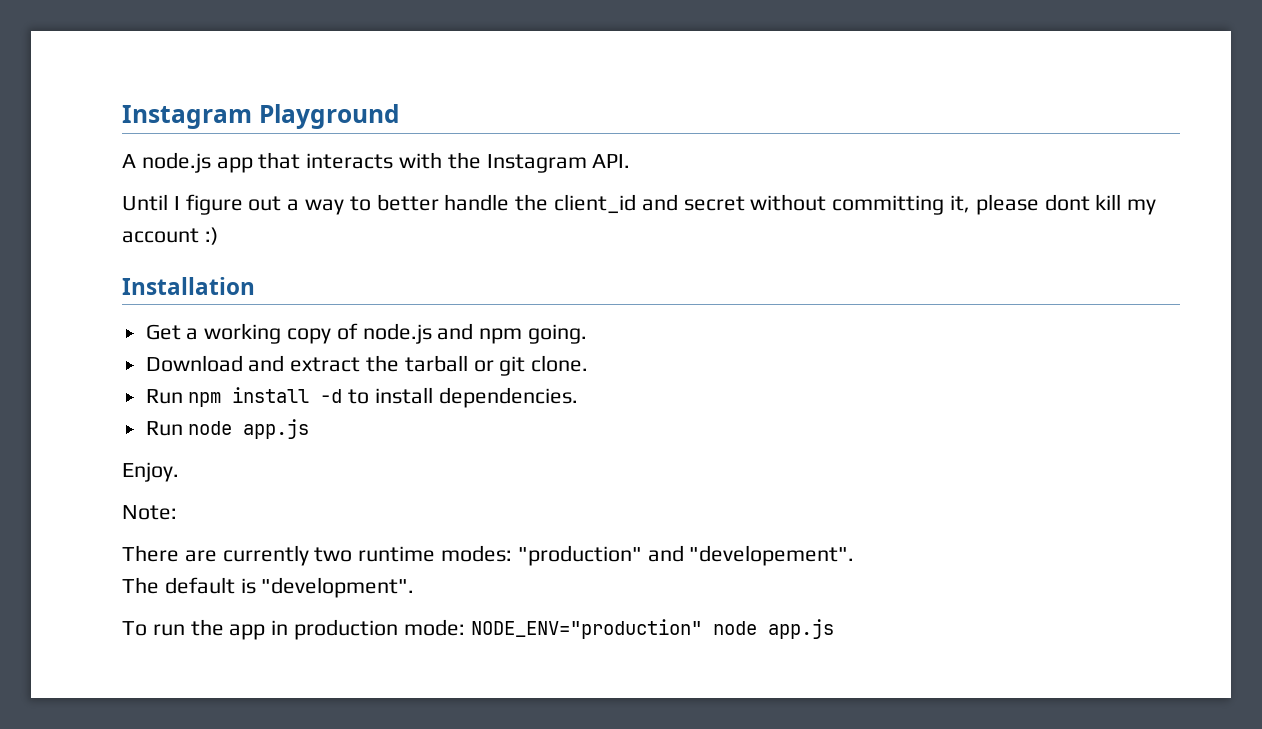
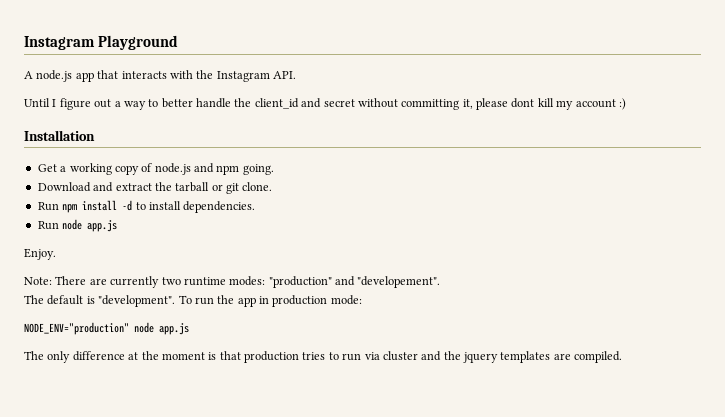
- Note:
- There are currently two runtime modes: "production" and "developement".
+ Note: There are currently two runtime modes: "production" and "developement".
- The default is "development".
- To run the app in production mode: NODE_ENV="production" node app.js
+ The default is "development". To run the app in production mode:
+ NODE_ENV="production" node app.js
+ The only difference at the moment is that production tries to run via cluster and the jquery templates are compiled.

